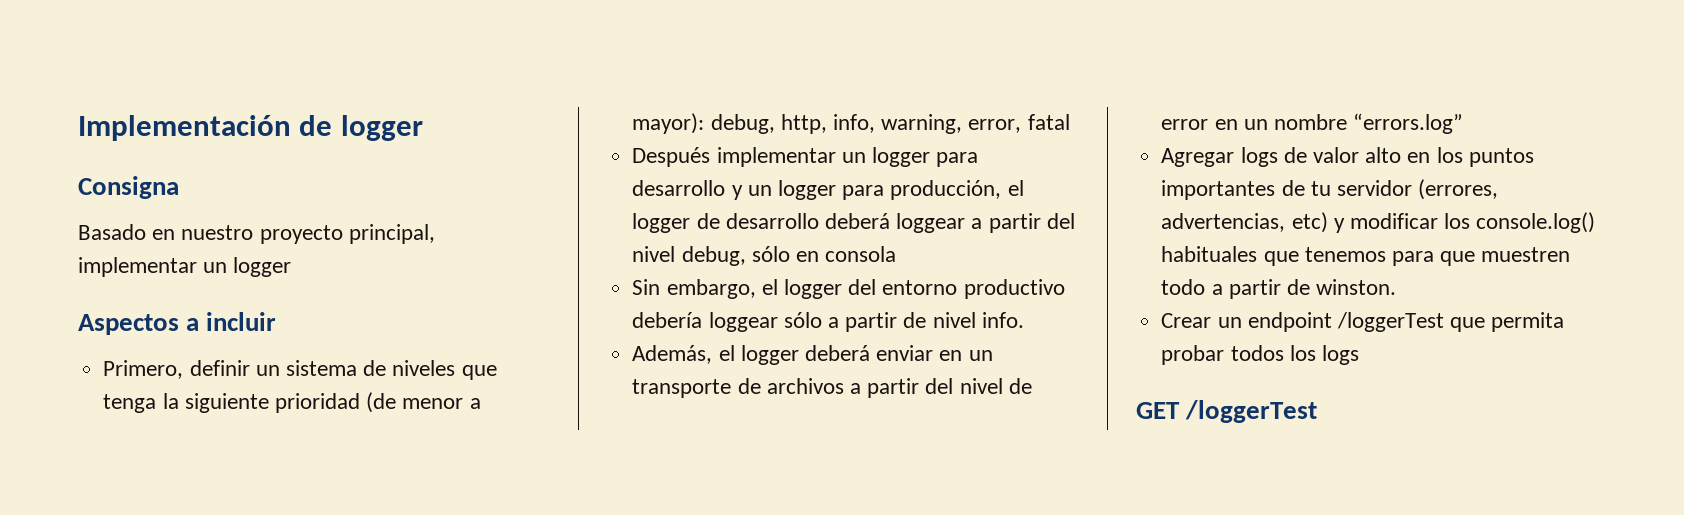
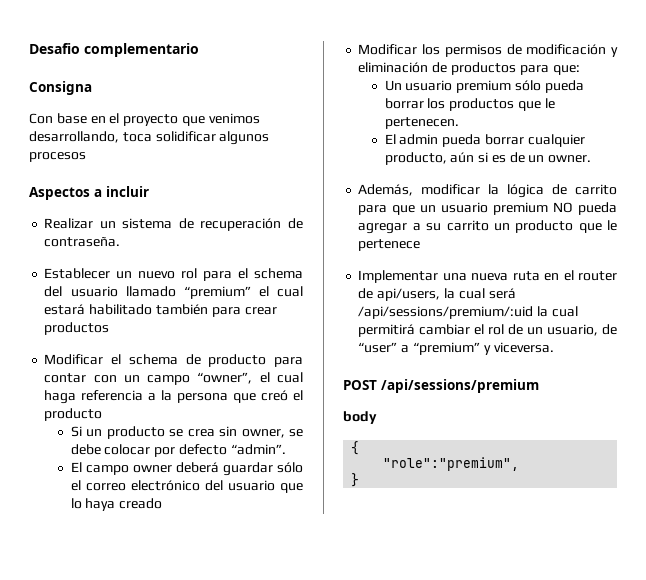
- Implementación de logger
+ Desafio complementario
  Consigna
- Basado en nuestro proyecto principal, implementar un logger
+ Con base en el proyecto que venimos desarrollando, toca solidificar algunos procesos
- Primero, definir un sistema de niveles que tenga la siguiente prioridad (de menor a mayor): debug, http, info, warning, error, fatal
- Después implementar un logger para desarrollo y un logger para producción, el logger de desarrollo deberá loggear a partir del nivel debug, sólo en consola
- Sin embargo, el logger del entorno productivo debería loggear sólo a partir de nivel info.
- Además, el logger deberá enviar en un transporte de archivos a partir del nivel de error en un nombre “errors.log”
- Agregar logs de valor alto en los puntos importantes de tu servidor (errores, advertencias, etc) y modificar los console.log() habituales que tenemos para que muestren todo a partir de winston.
- Crear un endpoint /loggerTest que permita probar todos los logs
- GET /loggerTest
+ Realizar un sistema de recuperación de contraseña.
+ Establecer un nuevo rol para el schema del usuario llamado “premium” el cual estará habilitado también para crear productos
+ Modificar el schema de producto para contar con un campo “owner”, el cual haga referencia a la persona que creó el producto
+ Si un producto se crea sin owner, se debe colocar por defecto “admin”.
+ El campo owner deberá guardar sólo el correo electrónico del usuario que lo haya creado
+ Modificar los permisos de modificación y eliminación de productos para que:
+ Un usuario premium sólo pueda borrar los productos que le pertenecen.
+ El admin pueda borrar cualquier producto, aún si es de un owner.
+ Además, modificar la lógica de carrito para que un usuario premium NO pueda agregar a su carrito un producto que le pertenece
+ Implementar una nueva ruta en el router de api/users, la cual será /api/sessions/premium/:uid la cual permitirá cambiar el rol de un usuario, de “user” a “premium” y viceversa.
+ POST /api/sessions/premium
+ body
+ {
+ "role":"premium",
+ }

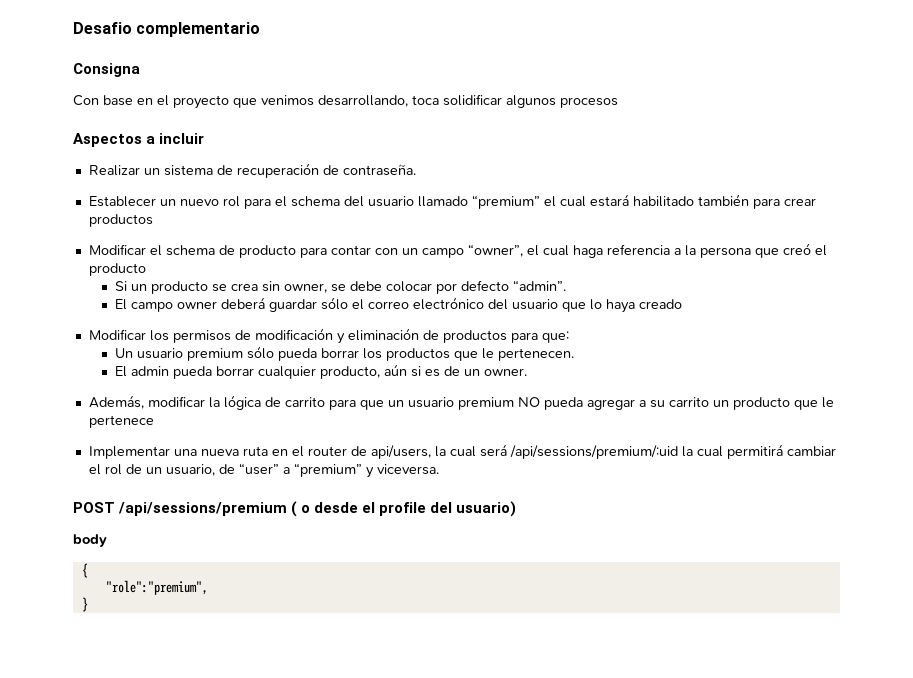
- POST /api/sessions/premium
+ POST /api/sessions/premium ( o desde el profile del usuario)

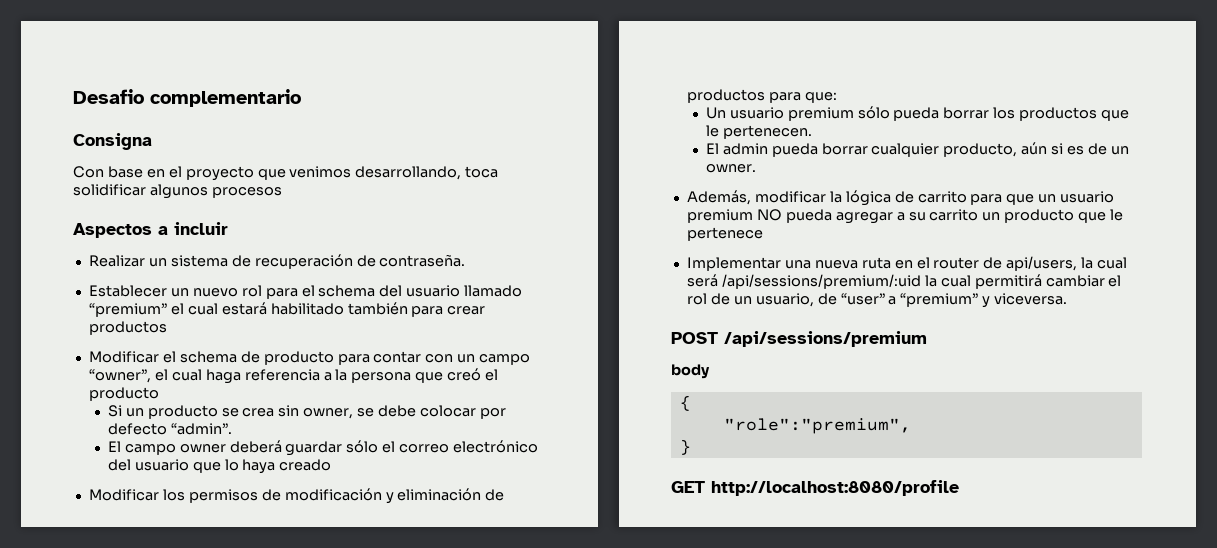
- POST /api/sessions/premium ( o desde el profile del usuario)
+ POST /api/sessions/premium
+ GET http://localhost:8080/profile

